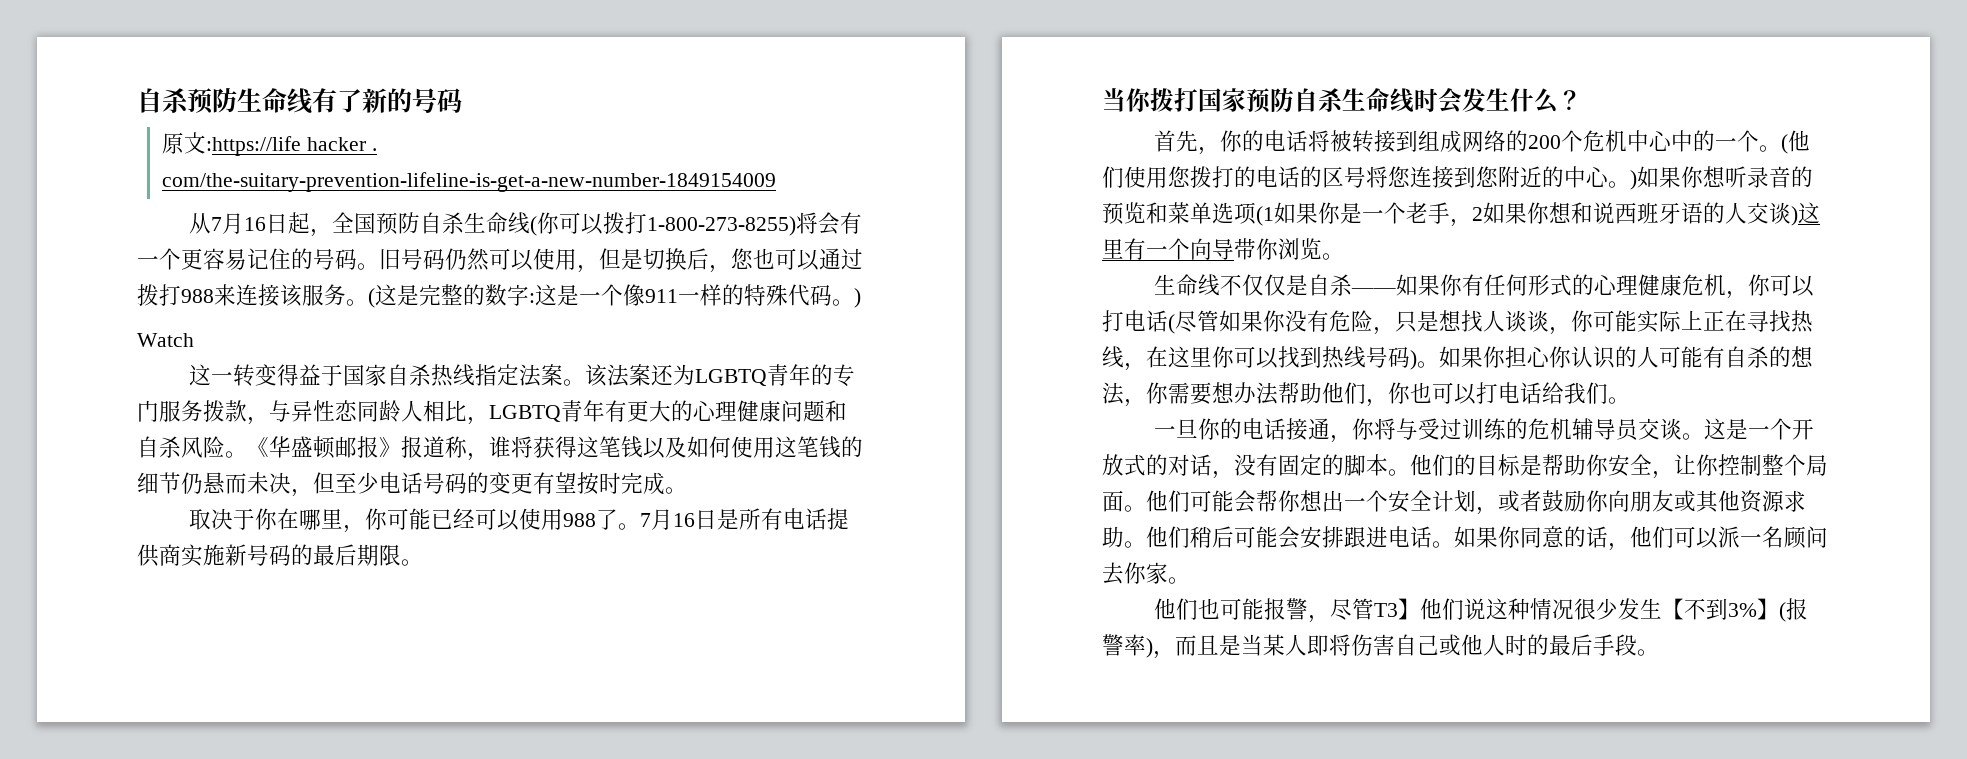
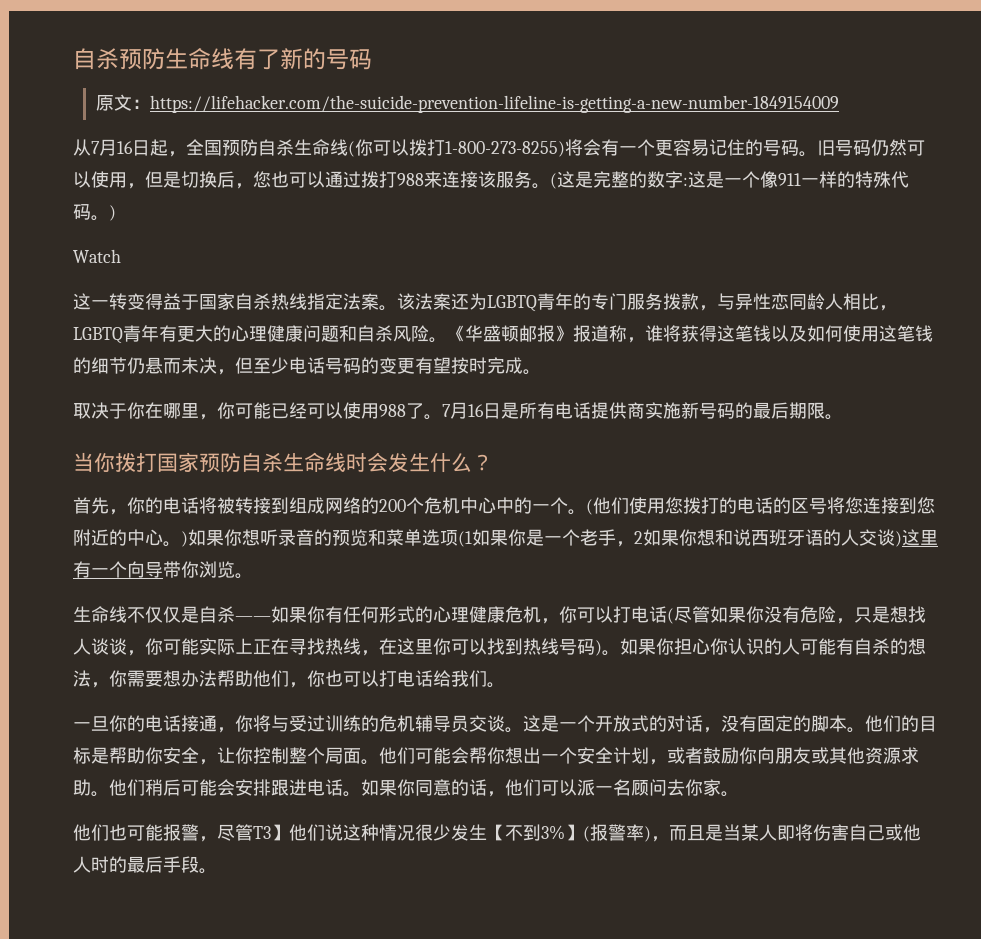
- 原文:https://life hacker . com/the-suitary-prevention-lifeline-is-get-a-new-number-1849154009
+ 原文：https://lifehacker.com/the-suicide-prevention-lifeline-is-getting-a-new-number-1849154009

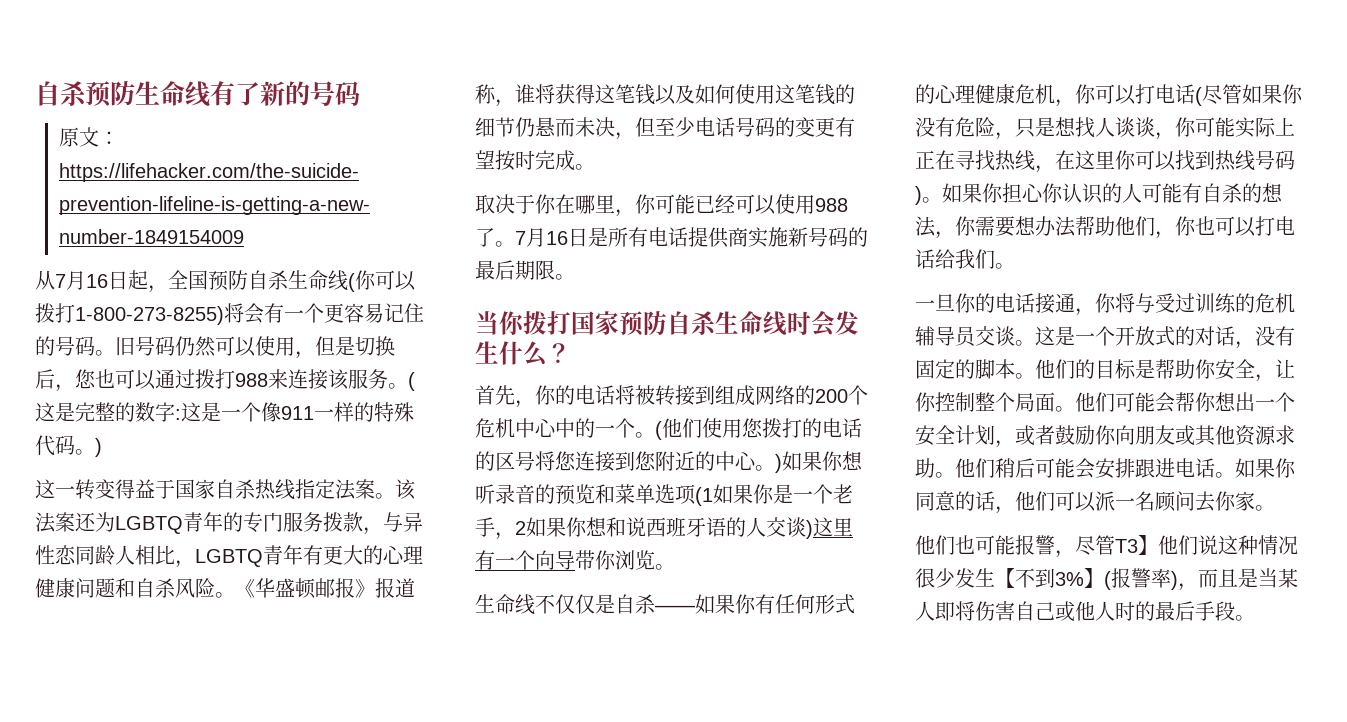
- Watch

